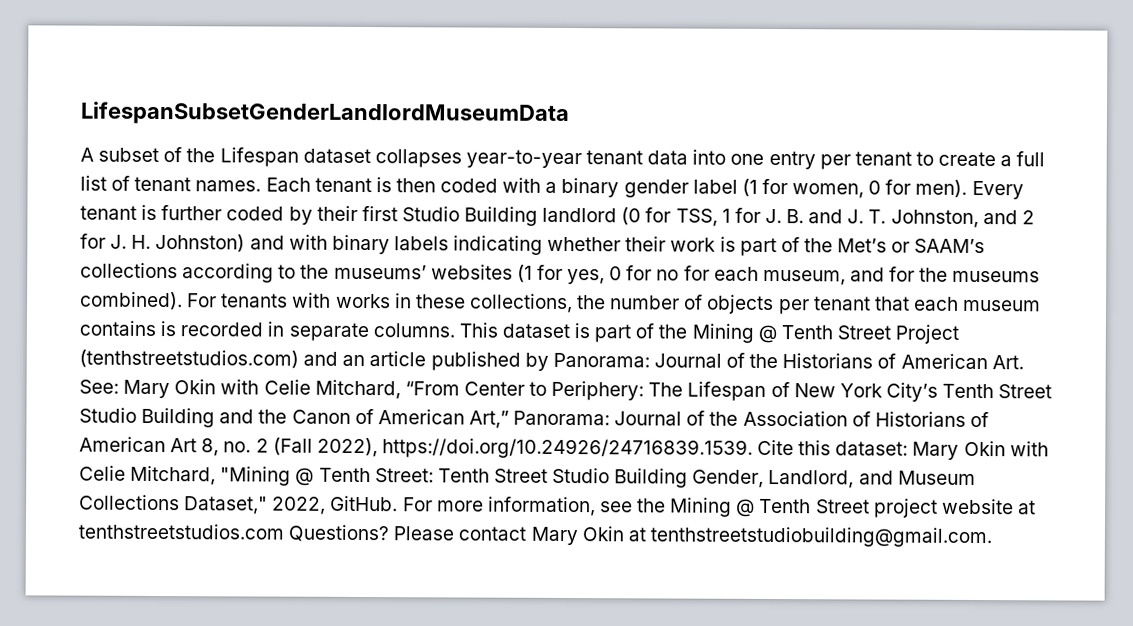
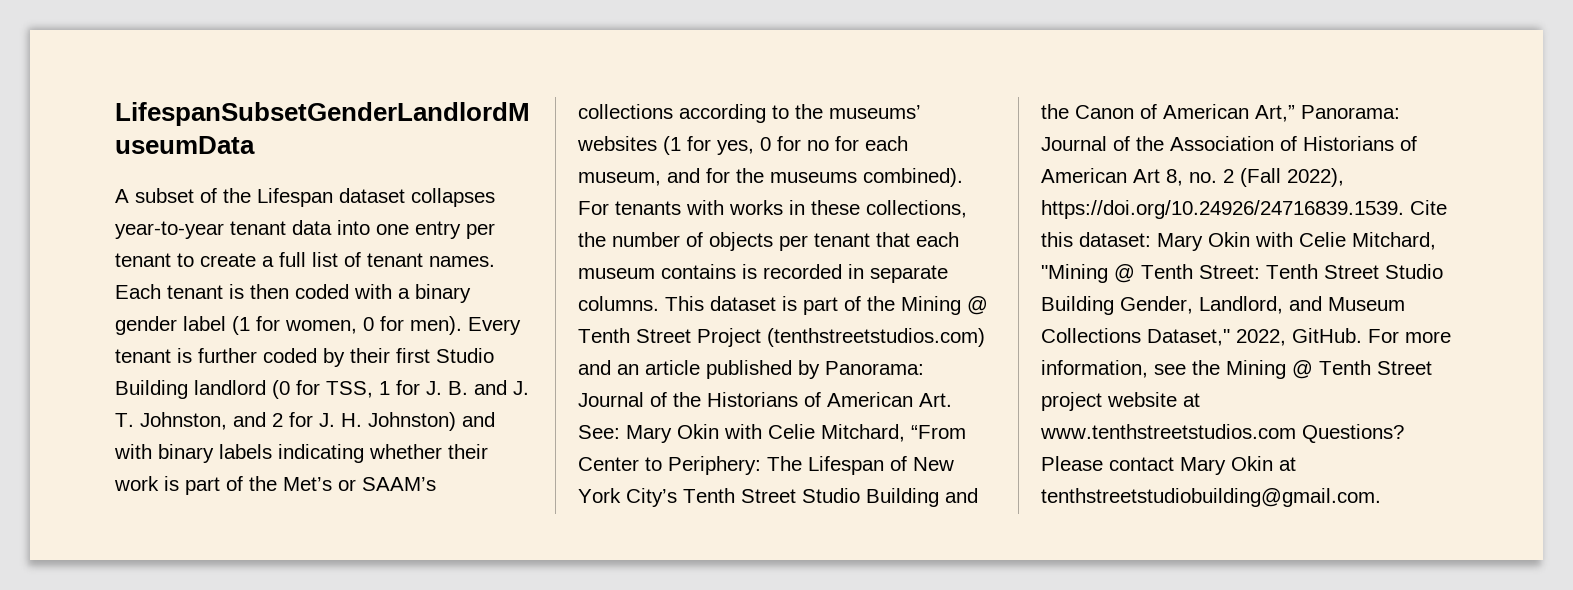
- For more information, see the Mining @ Tenth Street project website at tenthstreetstudios.com Questions?
+ For more information, see the Mining @ Tenth Street project website at www.tenthstreetstudios.com Questions?

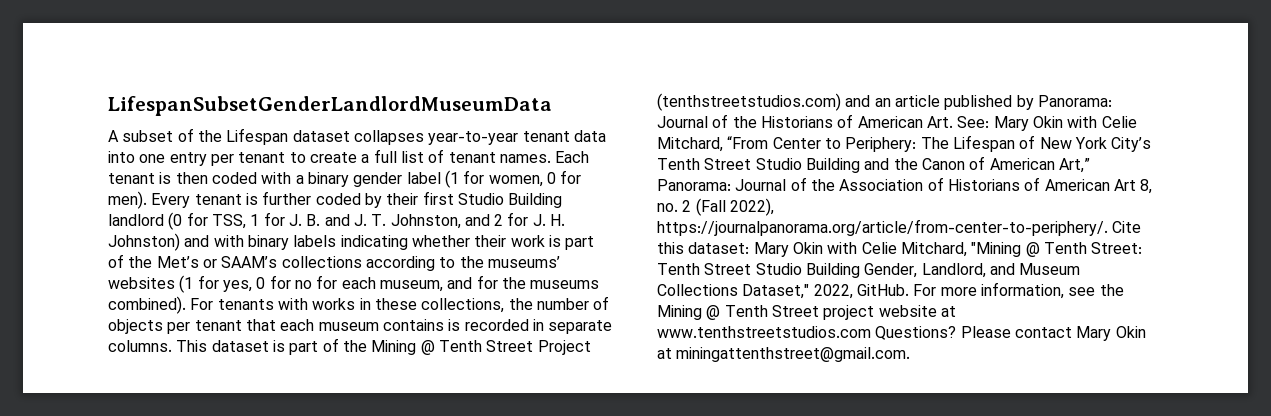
- Journal of the Association of Historians of American Art 8, no. 2 (Fall 2022), https://doi.org/10.24926/24716839.1539. Cite this dataset:
+ Journal of the Association of Historians of American Art 8, no. 2 (Fall 2022), https://journalpanorama.org/article/from-center-to-periphery/. Cite this dataset:
- Please contact Mary Okin at tenthstreetstudiobuilding@gmail.com.
+ Please contact Mary Okin at miningattenthstreet@gmail.com.

